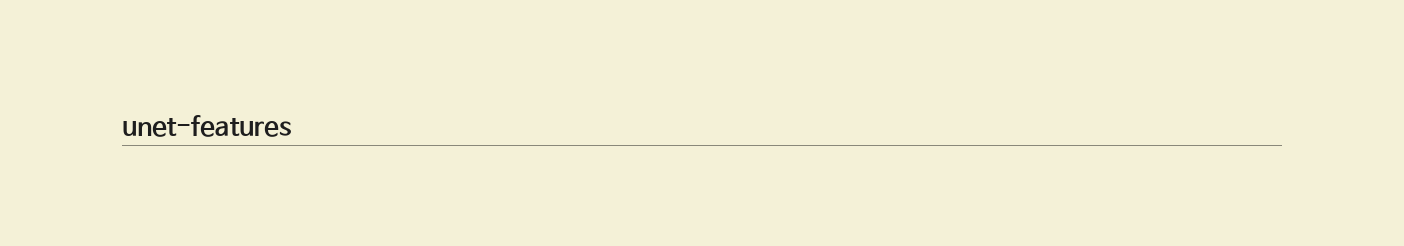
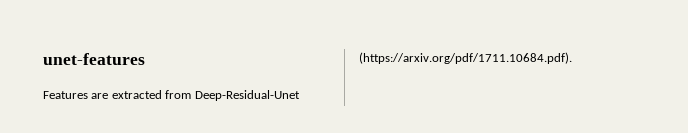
+ Features are extracted from Deep-Residual-Unet (https://arxiv.org/pdf/1711.10684.pdf).

